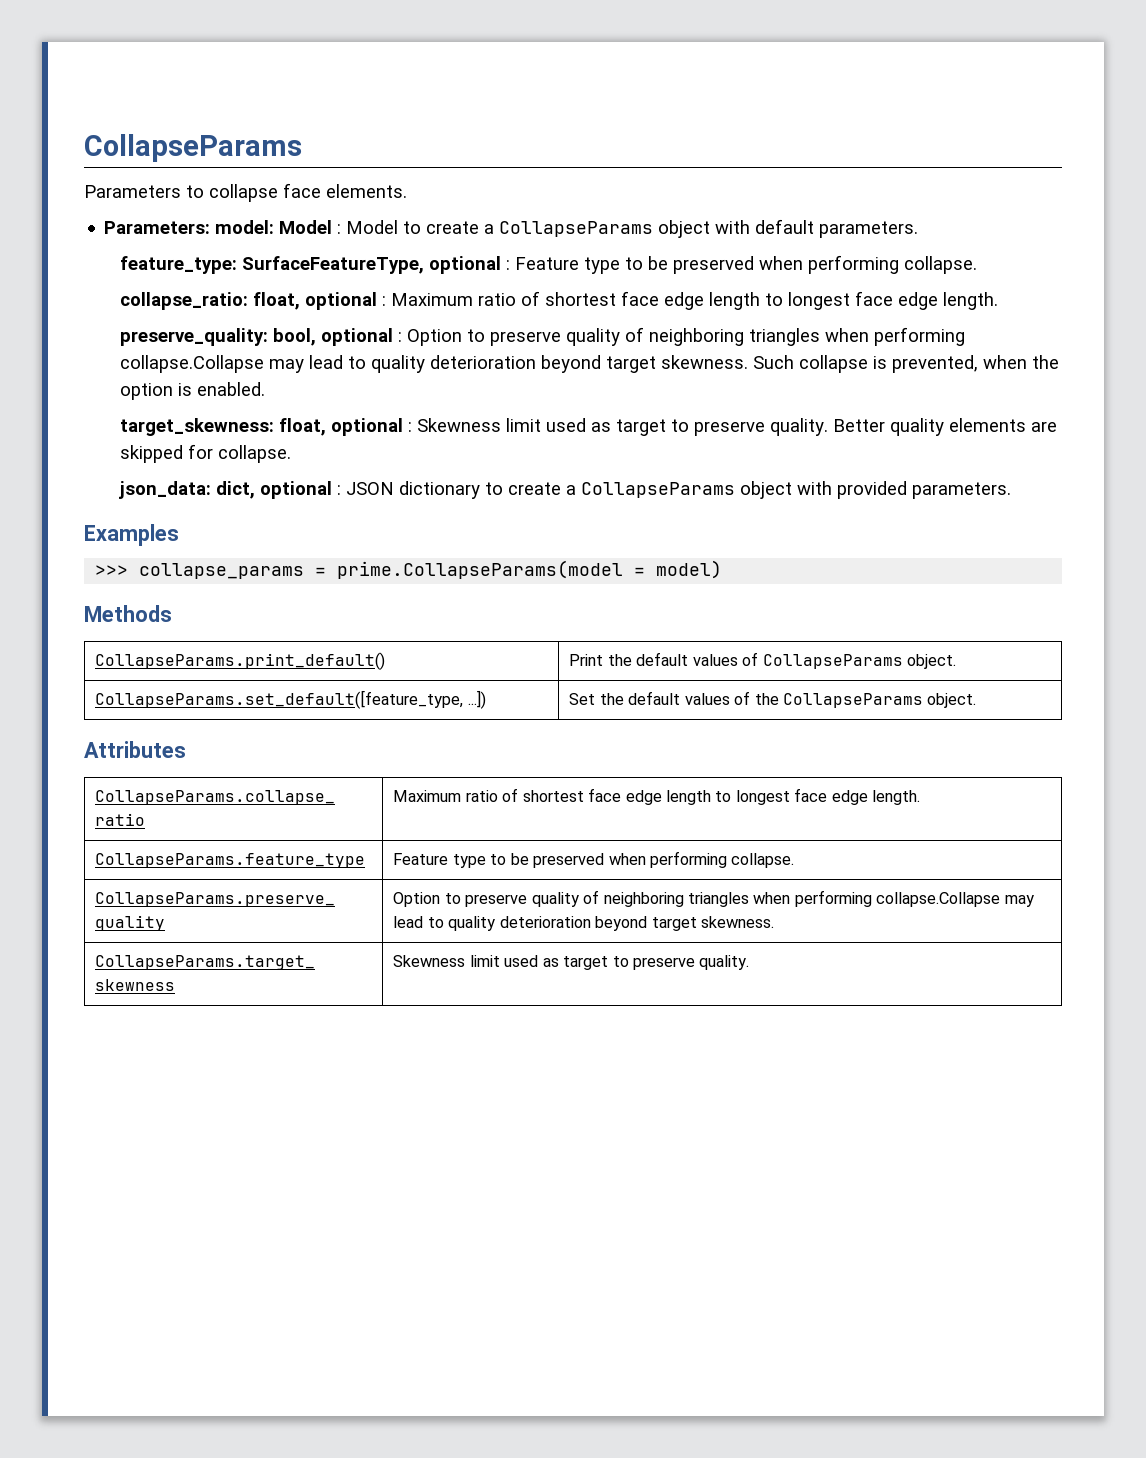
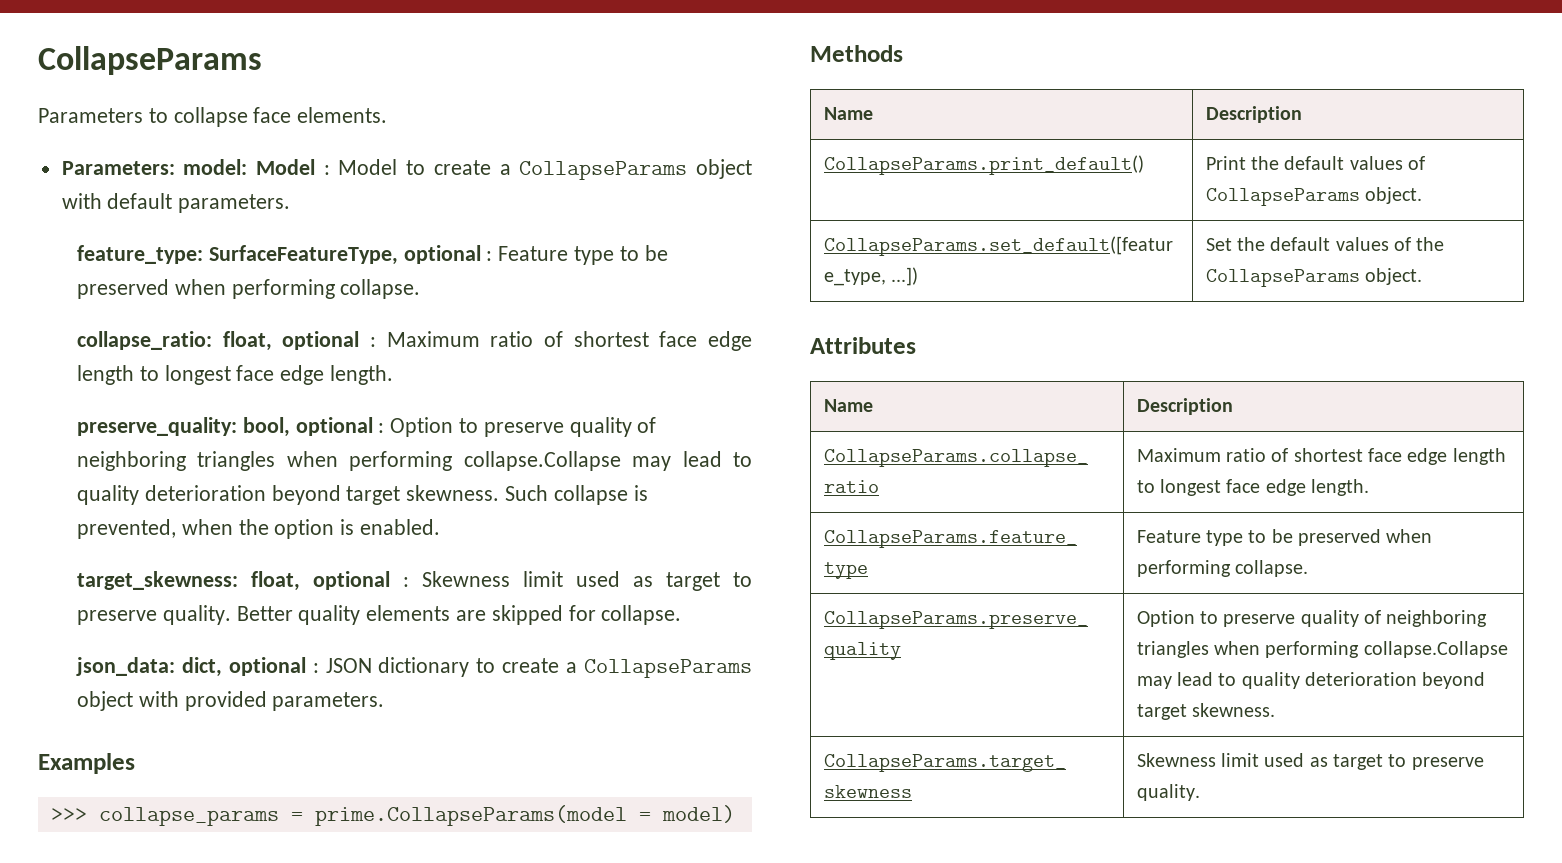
  Methods
+ Name | Description
  Attributes
+ Name | Description

